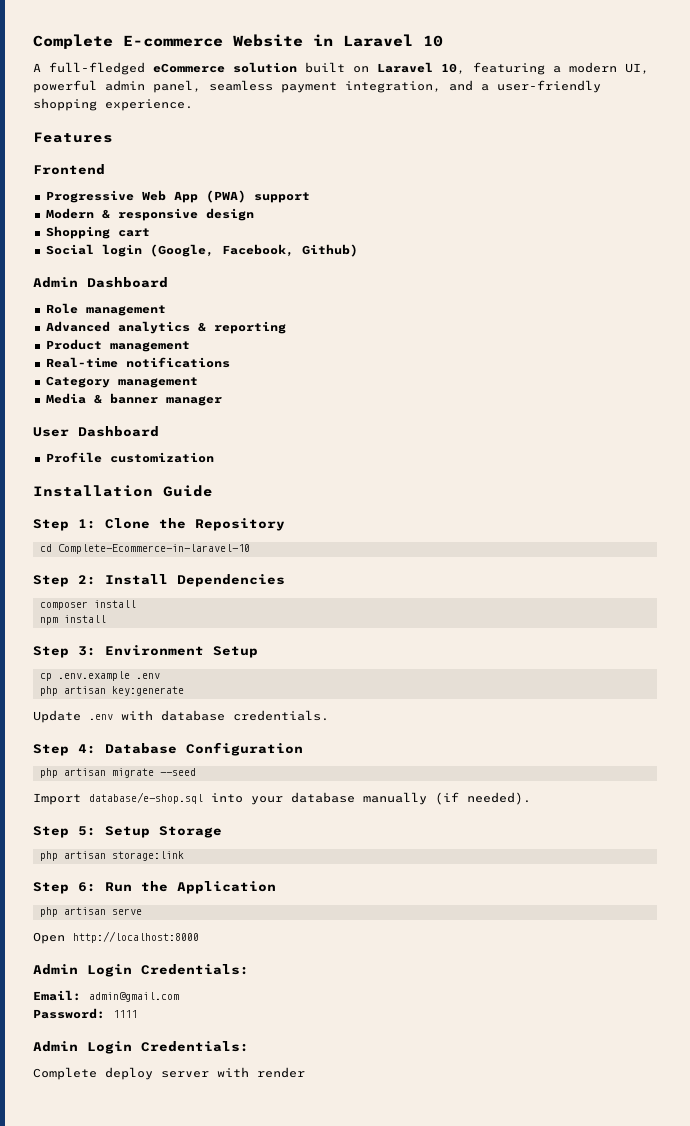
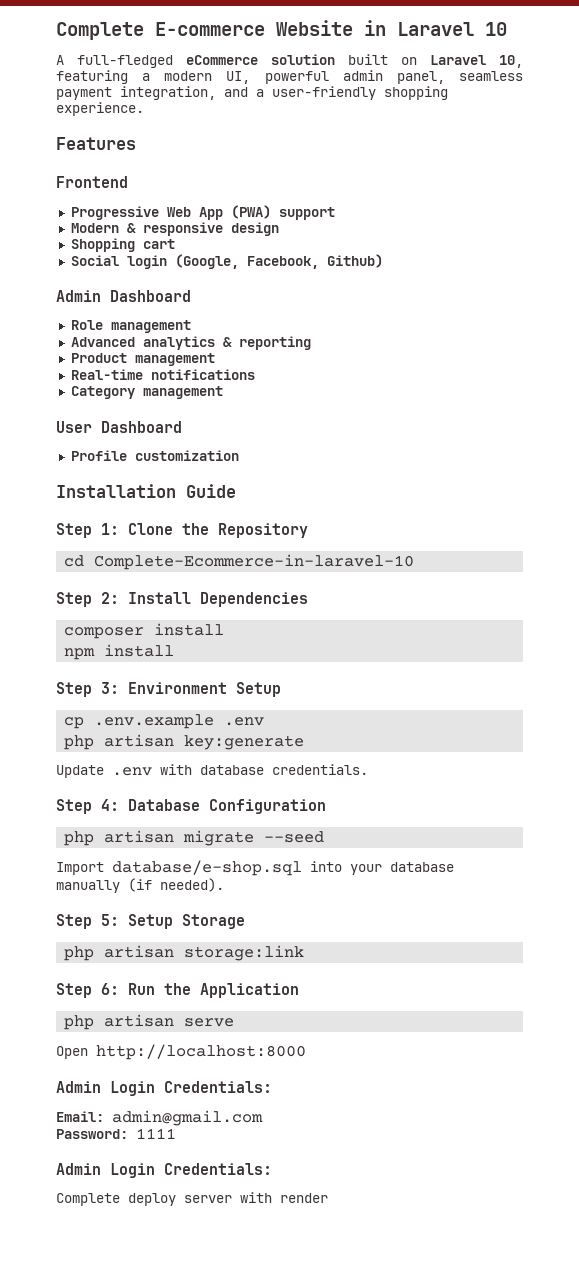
- Media & banner manager

